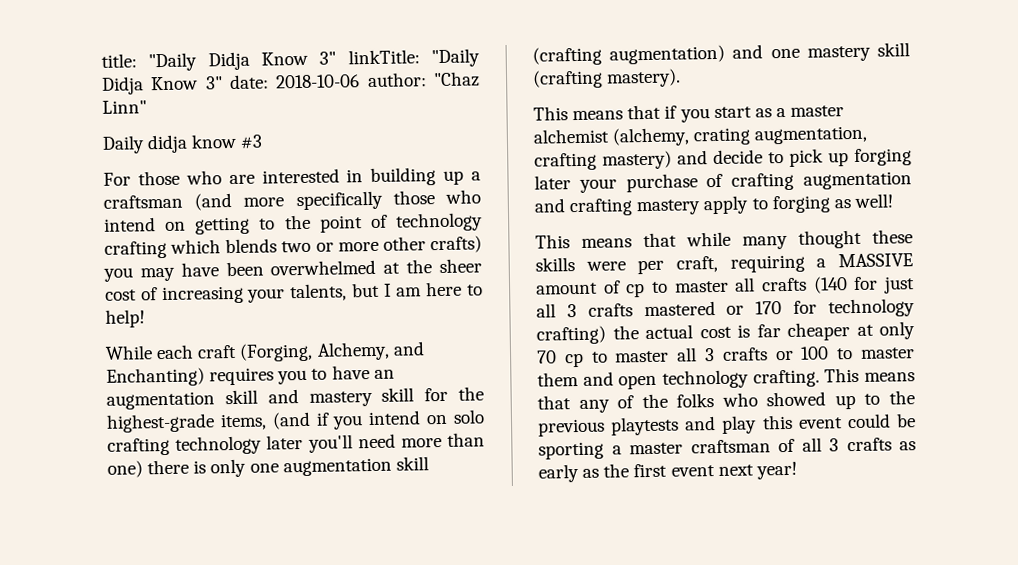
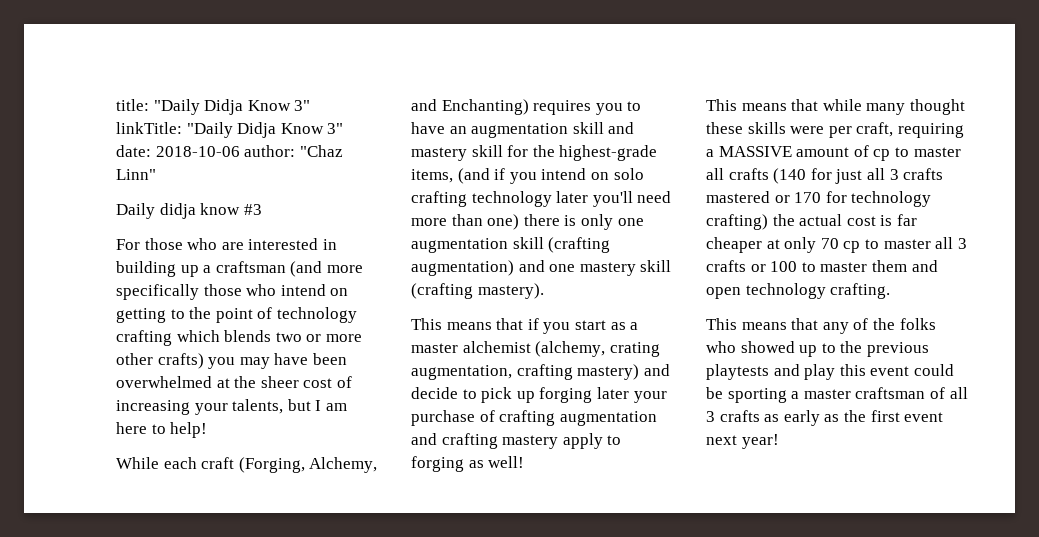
- This means that while many thought these skills were per craft, requiring a MASSIVE amount of cp to master all crafts (140 for just all 3 crafts mastered or 170 for technology crafting) the actual cost is far cheaper at only 70 cp to master all 3 crafts or 100 to master them and open technology crafting. This means that any of the folks who showed up to the previous playtests and play this event could be sporting a master craftsman of all 3 crafts as early as the first event next year!
+ This means that while many thought these skills were per craft, requiring a MASSIVE amount of cp to master all crafts (140 for just all 3 crafts mastered or 170 for technology crafting) the actual cost is far cheaper at only 70 cp to master all 3 crafts or 100 to master them and open technology crafting.
+ This means that any of the folks who showed up to the previous playtests and play this event could be sporting a master craftsman of all 3 crafts as early as the first event next year!

